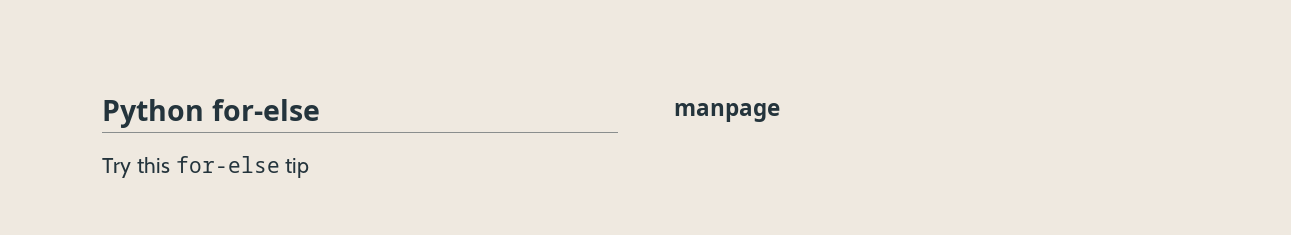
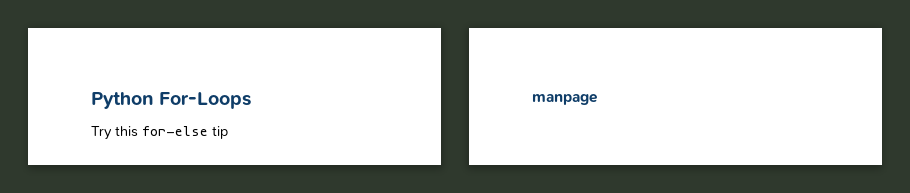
- Python for-else
+ Python For-Loops

